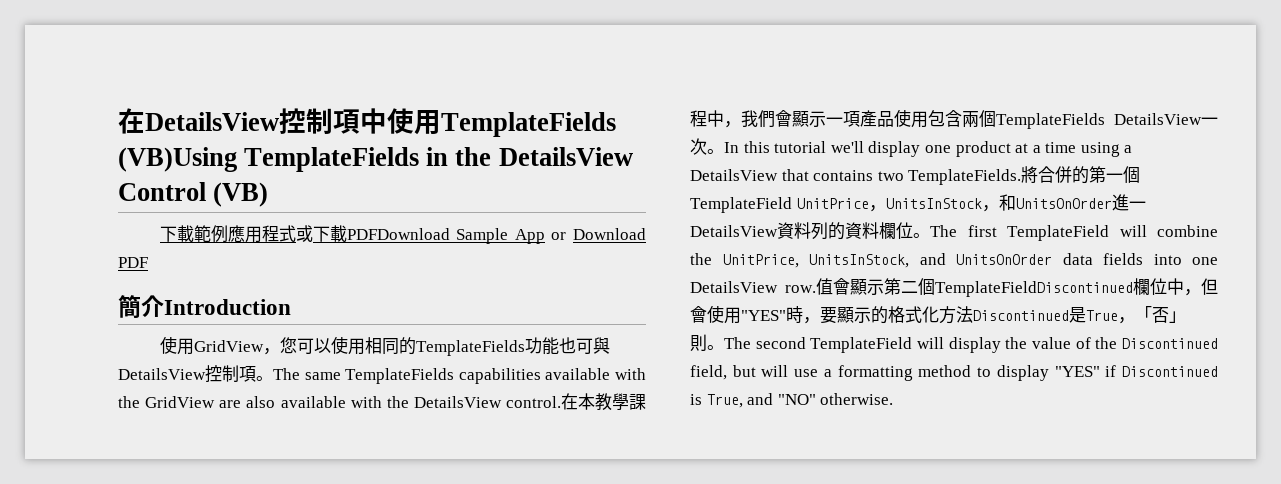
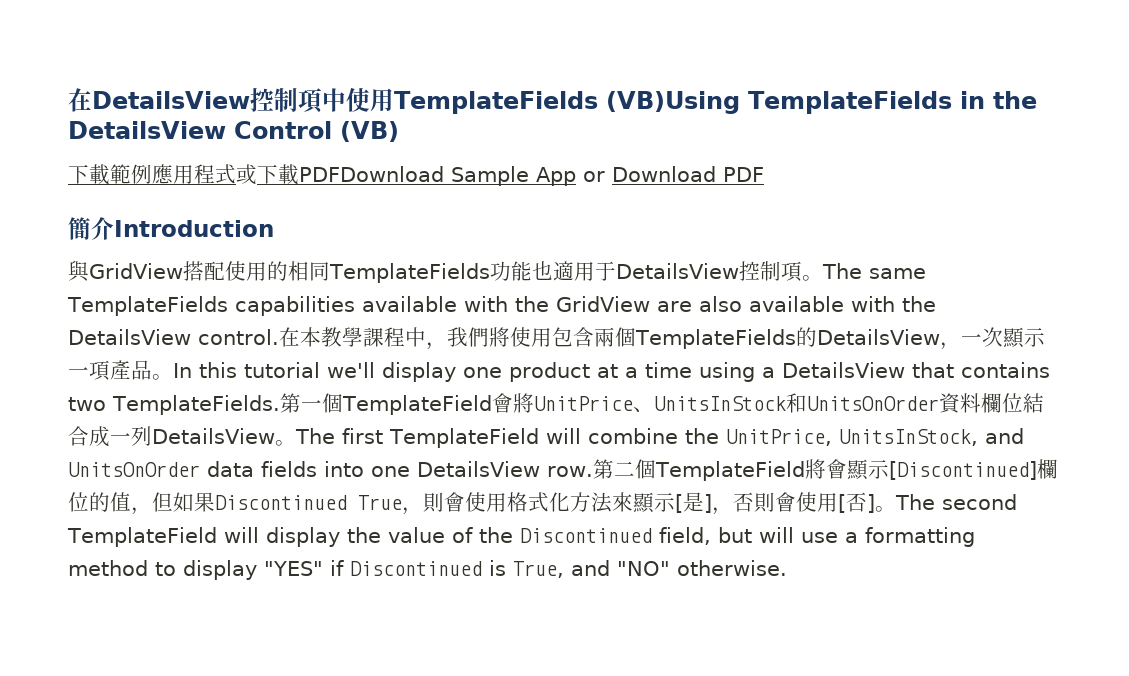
- 使用GridView，您可以使用相同的TemplateFields功能也可與DetailsView控制項。
+ 與GridView搭配使用的相同TemplateFields功能也適用于DetailsView控制項。
- 在本教學課程中，我們會顯示一項產品使用包含兩個TemplateFields DetailsView一次。
+ 在本教學課程中，我們將使用包含兩個TemplateFields的DetailsView，一次顯示一項產品。
- 將合併的第一個TemplateField UnitPrice，UnitsInStock，和UnitsOnOrder進一DetailsView資料列的資料欄位。
+ 第一個TemplateField會將UnitPrice、UnitsInStock和UnitsOnOrder資料欄位結合成一列DetailsView。
- 值會顯示第二個TemplateFieldDiscontinued欄位中，但會使用"YES"時，要顯示的格式化方法Discontinued是True，「否」則。
+ 第二個TemplateField將會顯示[Discontinued]欄位的值，但如果Discontinued True，則會使用格式化方法來顯示[是]，否則會使用[否]。

